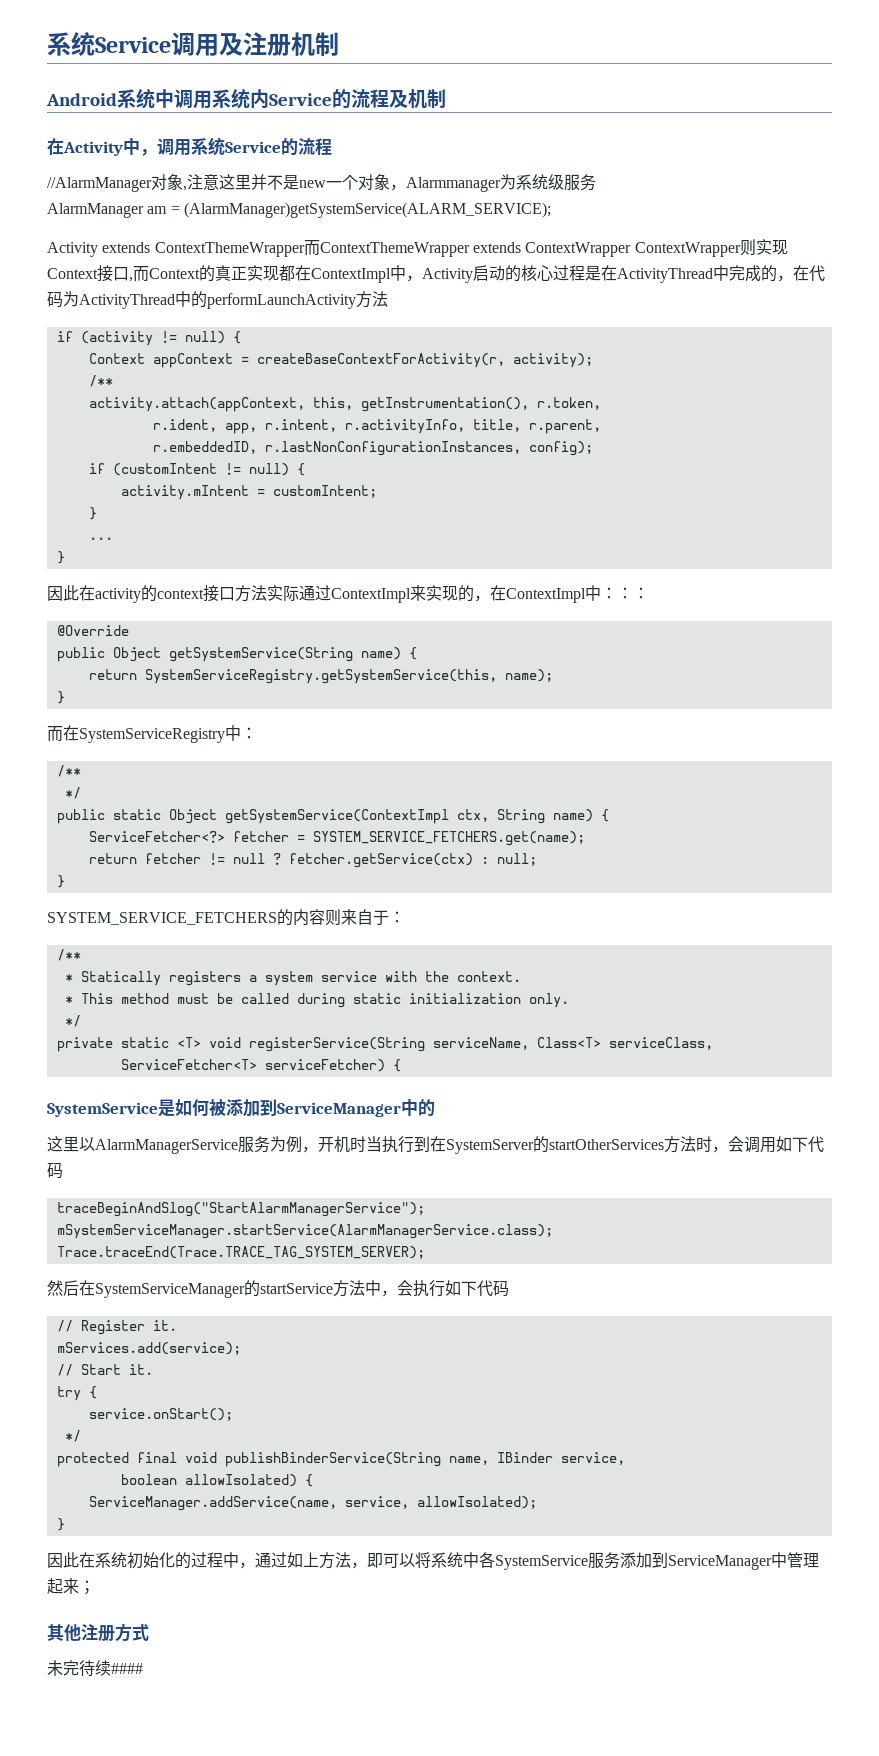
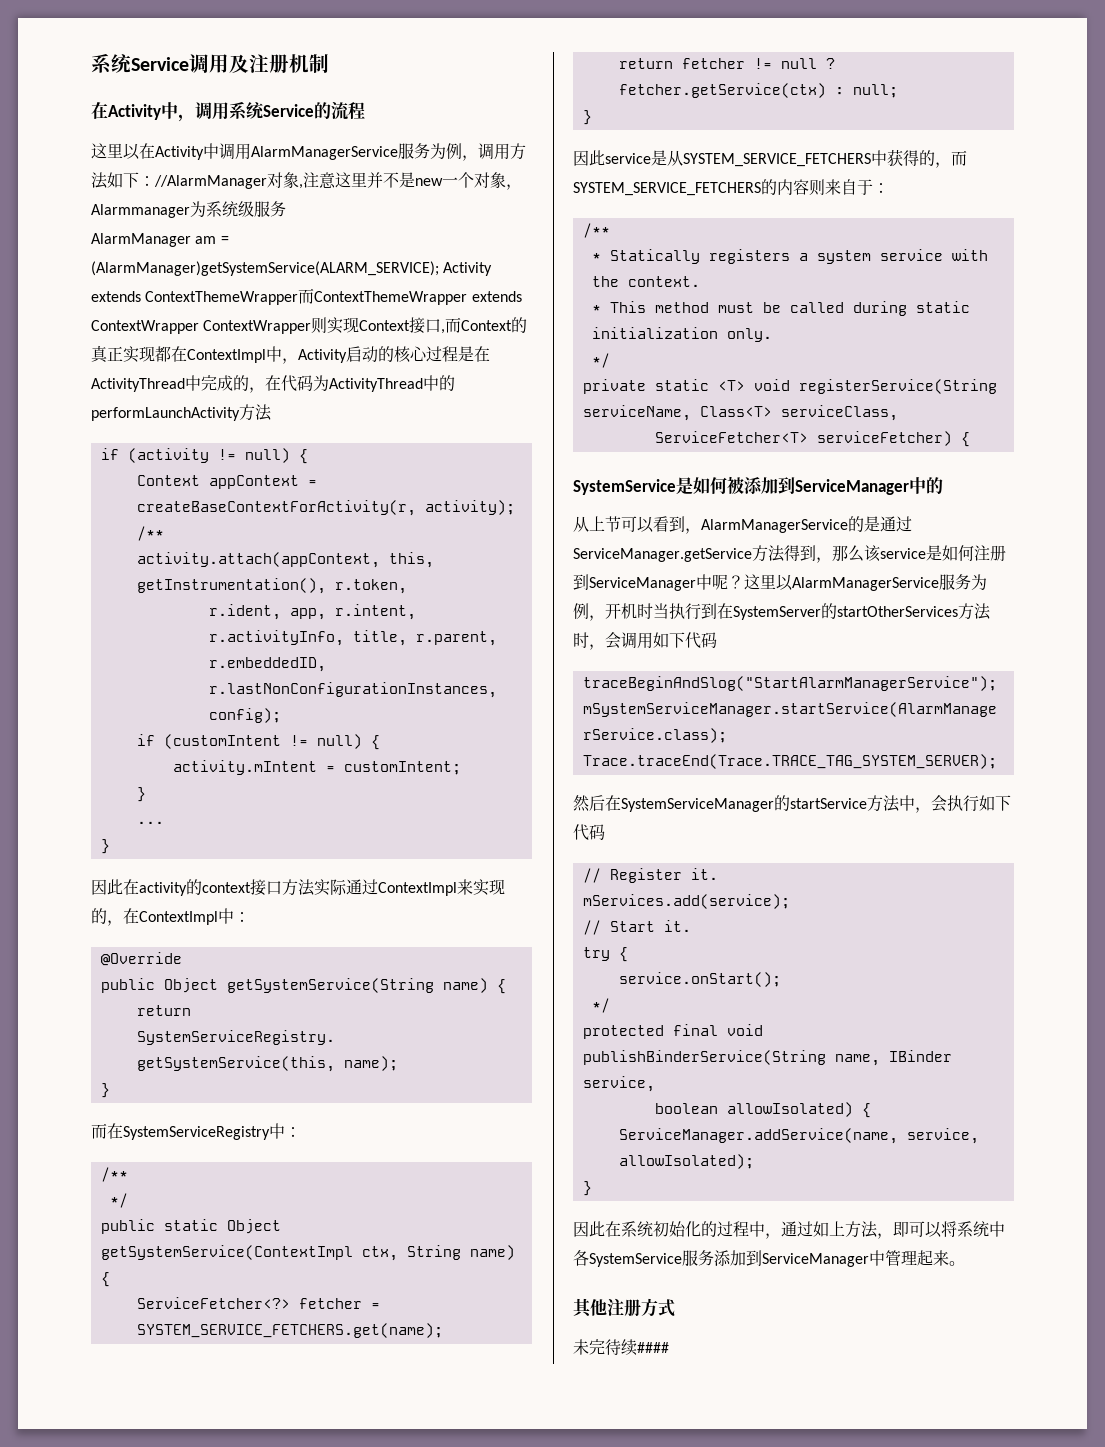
- Android系统中调用系统内Service的流程及机制
- //AlarmManager对象,注意这里并不是new一个对象，Alarmmanager为系统级服务
+ 这里以在Activity中调用AlarmManagerService服务为例，调用方法如下：//AlarmManager对象,注意这里并不是new一个对象，Alarmmanager为系统级服务
- AlarmManager am = (AlarmManager)getSystemService(ALARM_SERVICE);
- Activity extends ContextThemeWrapper而ContextThemeWrapper extends ContextWrapper ContextWrapper则实现Context接口,而Context的真正实现都在ContextImpl中，Activity启动的核心过程是在ActivityThread中完成的，在代码为ActivityThread中的performLaunchActivity方法
+ AlarmManager am = (AlarmManager)getSystemService(ALARM_SERVICE); Activity extends ContextThemeWrapper而ContextThemeWrapper extends ContextWrapper ContextWrapper则实现Context接口,而Context的真正实现都在ContextImpl中，Activity启动的核心过程是在ActivityThread中完成的，在代码为ActivityThread中的performLaunchActivity方法
- 因此在activity的context接口方法实际通过ContextImpl来实现的，在ContextImpl中：：：
+ 因此在activity的context接口方法实际通过ContextImpl来实现的，在ContextImpl中：
- SYSTEM_SERVICE_FETCHERS的内容则来自于：
+ 因此service是从SYSTEM_SERVICE_FETCHERS中获得的，而SYSTEM_SERVICE_FETCHERS的内容则来自于：
+ 从上节可以看到，AlarmManagerService的是通过ServiceManager.getService方法得到，那么该service是如何注册到ServiceManager中呢？
- 因此在系统初始化的过程中，通过如上方法，即可以将系统中各SystemService服务添加到ServiceManager中管理起来；
+ 因此在系统初始化的过程中，通过如上方法，即可以将系统中各SystemService服务添加到ServiceManager中管理起来。

